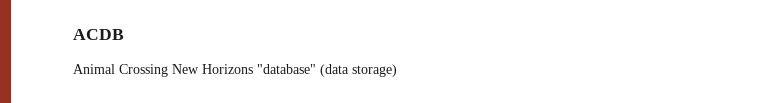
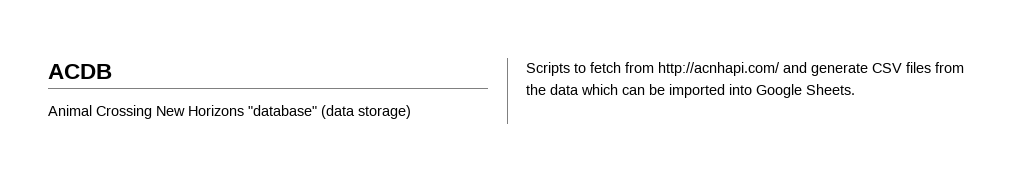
+ Scripts to fetch from http://acnhapi.com/ and generate CSV files from the data which can be imported into Google Sheets.

